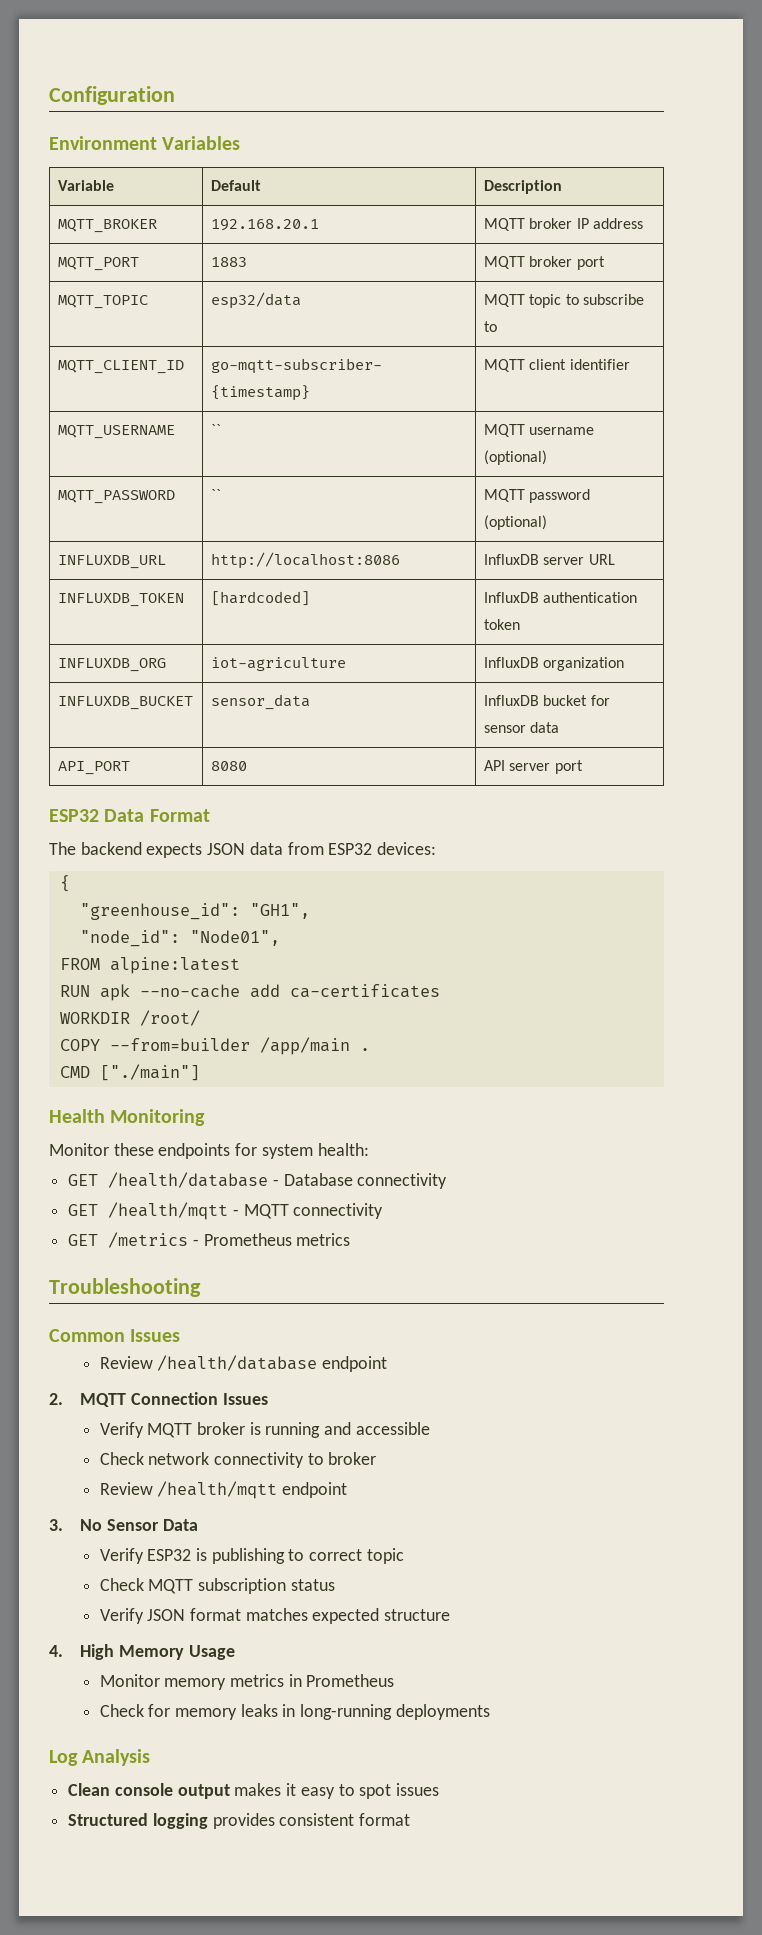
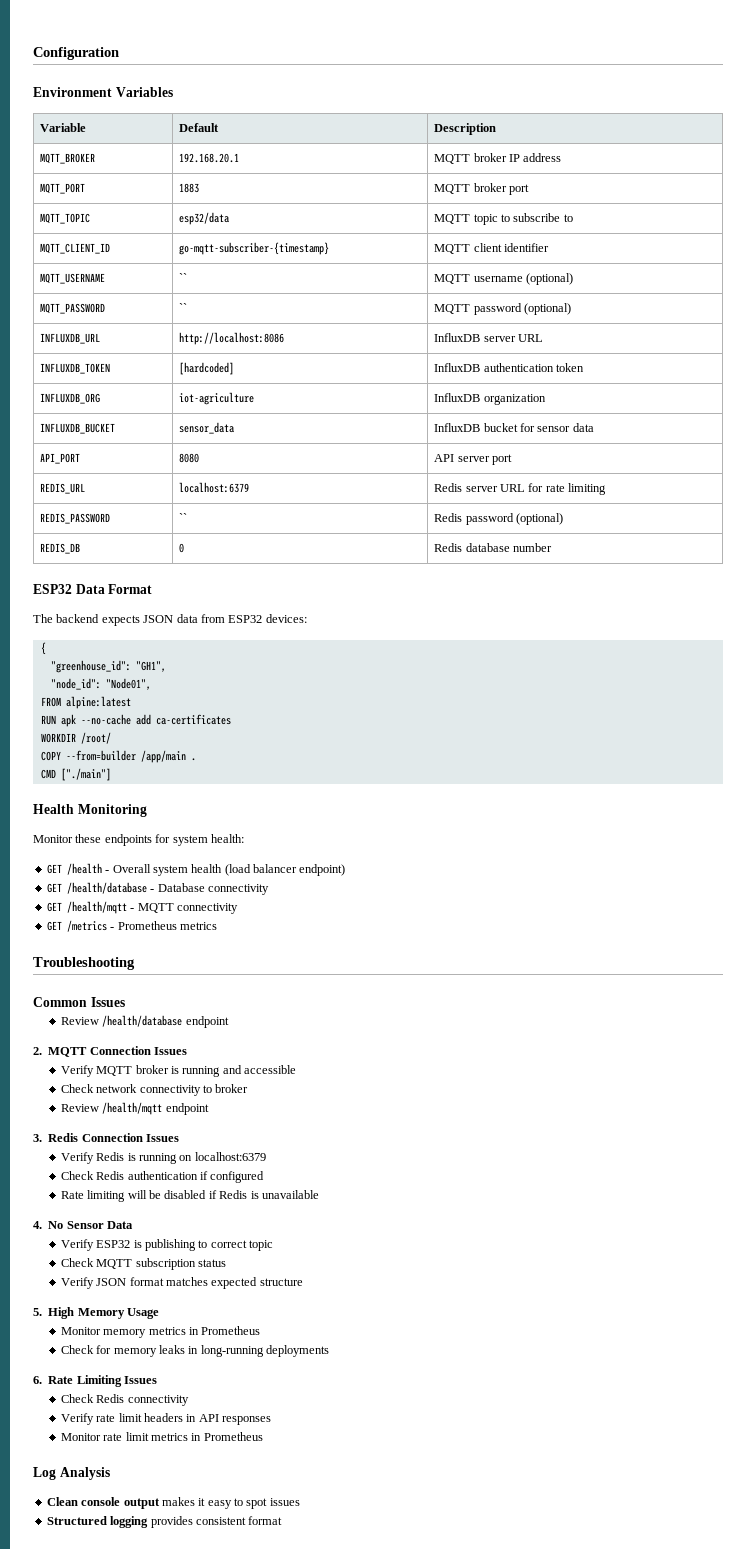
+ REDIS_URL | localhost:6379 | Redis server URL for rate limiting
+ REDIS_PASSWORD | `` | Redis password (optional)
+ REDIS_DB | 0 | Redis database number
+ GET /health - Overall system health (load balancer endpoint)
- 3. No Sensor Data
+ 3. Redis Connection Issues
+ Verify Redis is running on localhost:6379
+ Check Redis authentication if configured
+ Rate limiting will be disabled if Redis is unavailable
+ 4. No Sensor Data
- 4. High Memory Usage
+ 5. High Memory Usage
+ 6. Rate Limiting Issues
+ Check Redis connectivity
+ Verify rate limit headers in API responses
+ Monitor rate limit metrics in Prometheus

